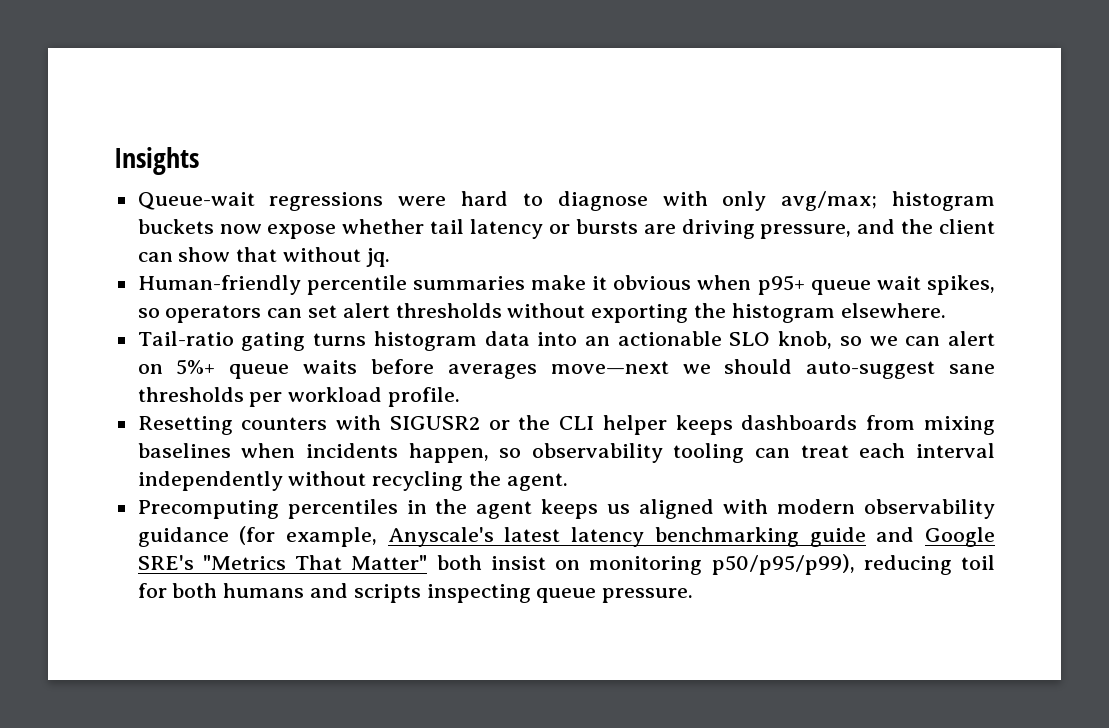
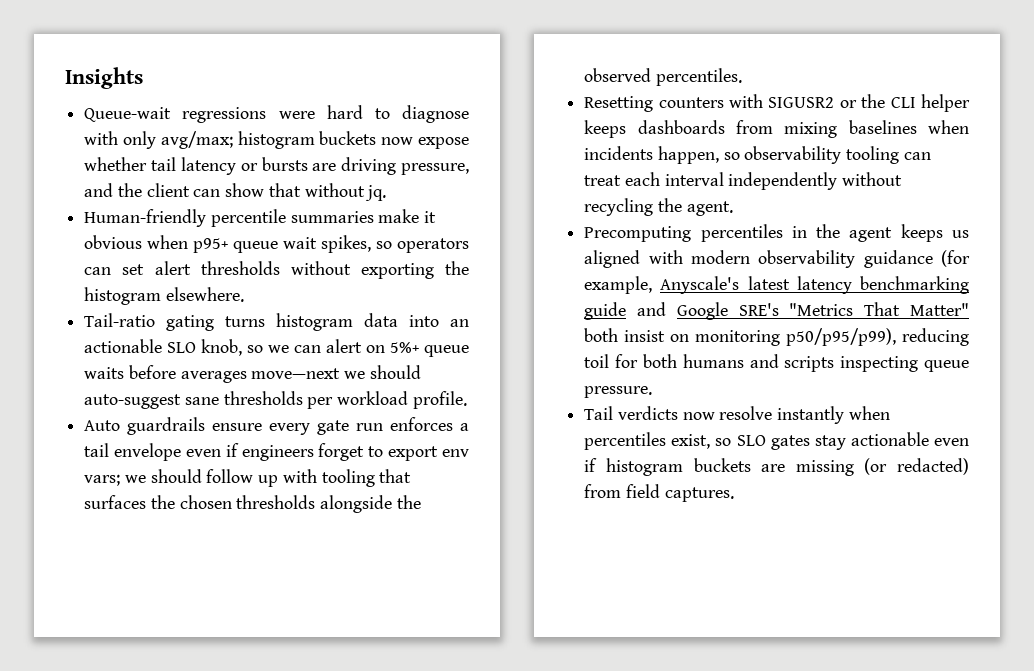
+ Auto guardrails ensure every gate run enforces a tail envelope even if engineers forget to export env vars; we should follow up with tooling that surfaces the chosen thresholds alongside the observed percentiles.
+ Tail verdicts now resolve instantly when percentiles exist, so SLO gates stay actionable even if histogram buckets are missing (or redacted) from field captures.

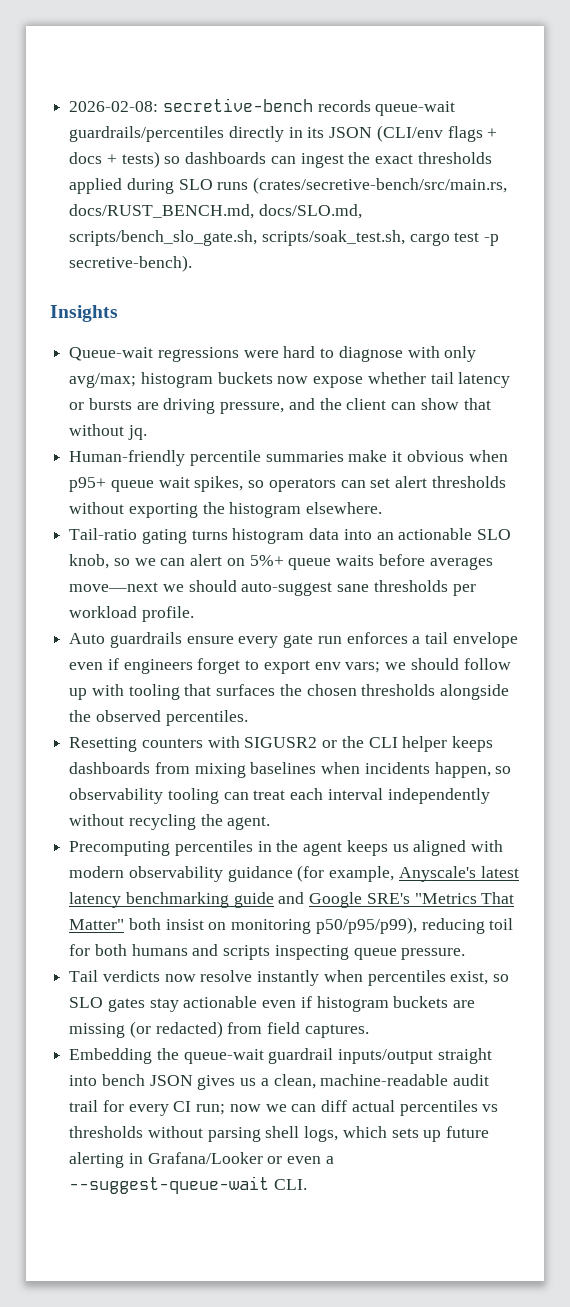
+ 2026-02-08: secretive-bench records queue-wait guardrails/percentiles directly in its JSON (CLI/env flags + docs + tests) so dashboards can ingest the exact thresholds applied during SLO runs (crates/secretive-bench/src/main.rs, docs/RUST_BENCH.md, docs/SLO.md, scripts/bench_slo_gate.sh, scripts/soak_test.sh, cargo test -p secretive-bench).
+ Embedding the queue-wait guardrail inputs/output straight into bench JSON gives us a clean, machine-readable audit trail for every CI run; now we can diff actual percentiles vs thresholds without parsing shell logs, which sets up future alerting in Grafana/Looker or even a --suggest-queue-wait CLI.

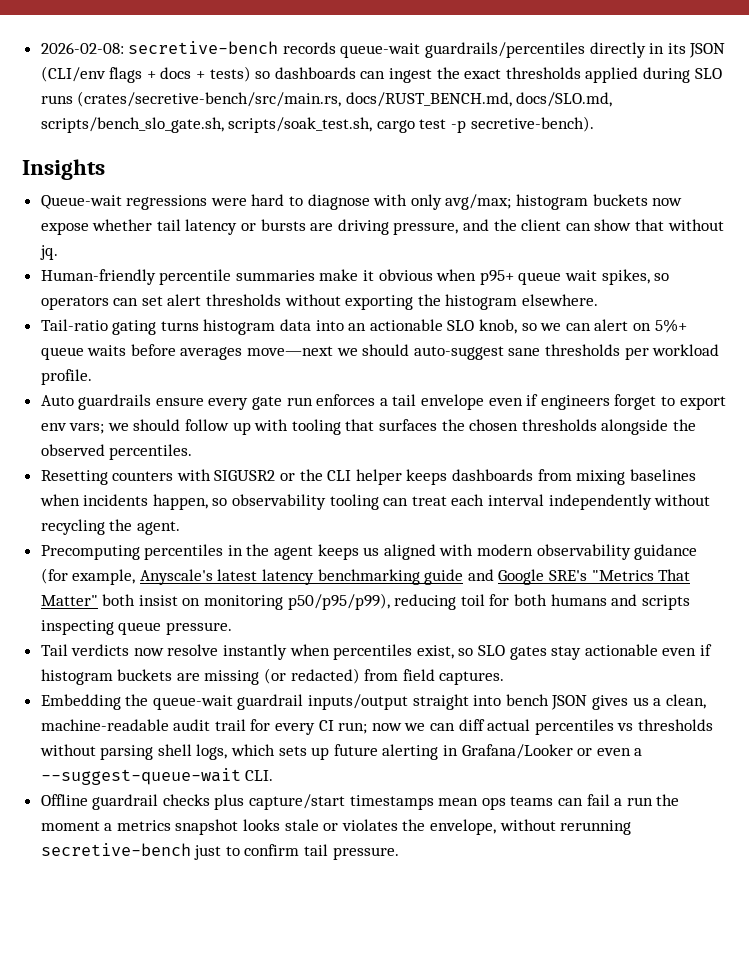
+ Offline guardrail checks plus capture/start timestamps mean ops teams can fail a run the moment a metrics snapshot looks stale or violates the envelope, without rerunning secretive-bench just to confirm tail pressure.

